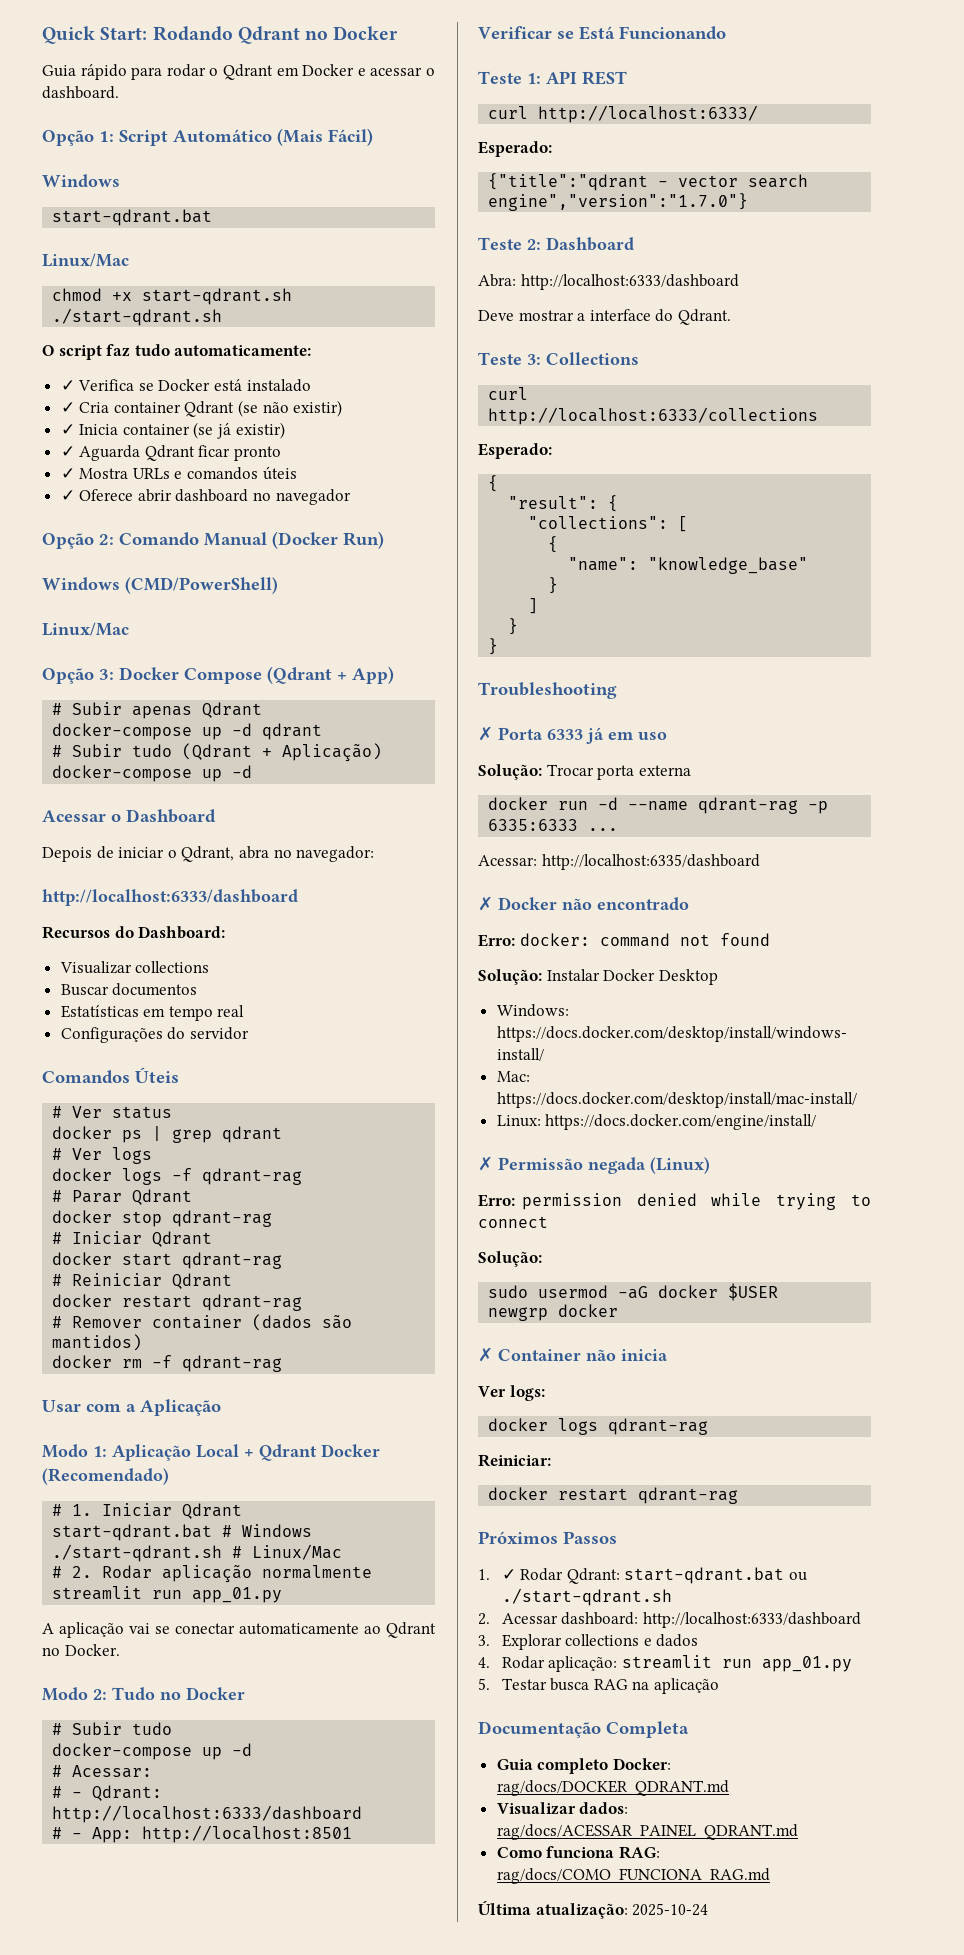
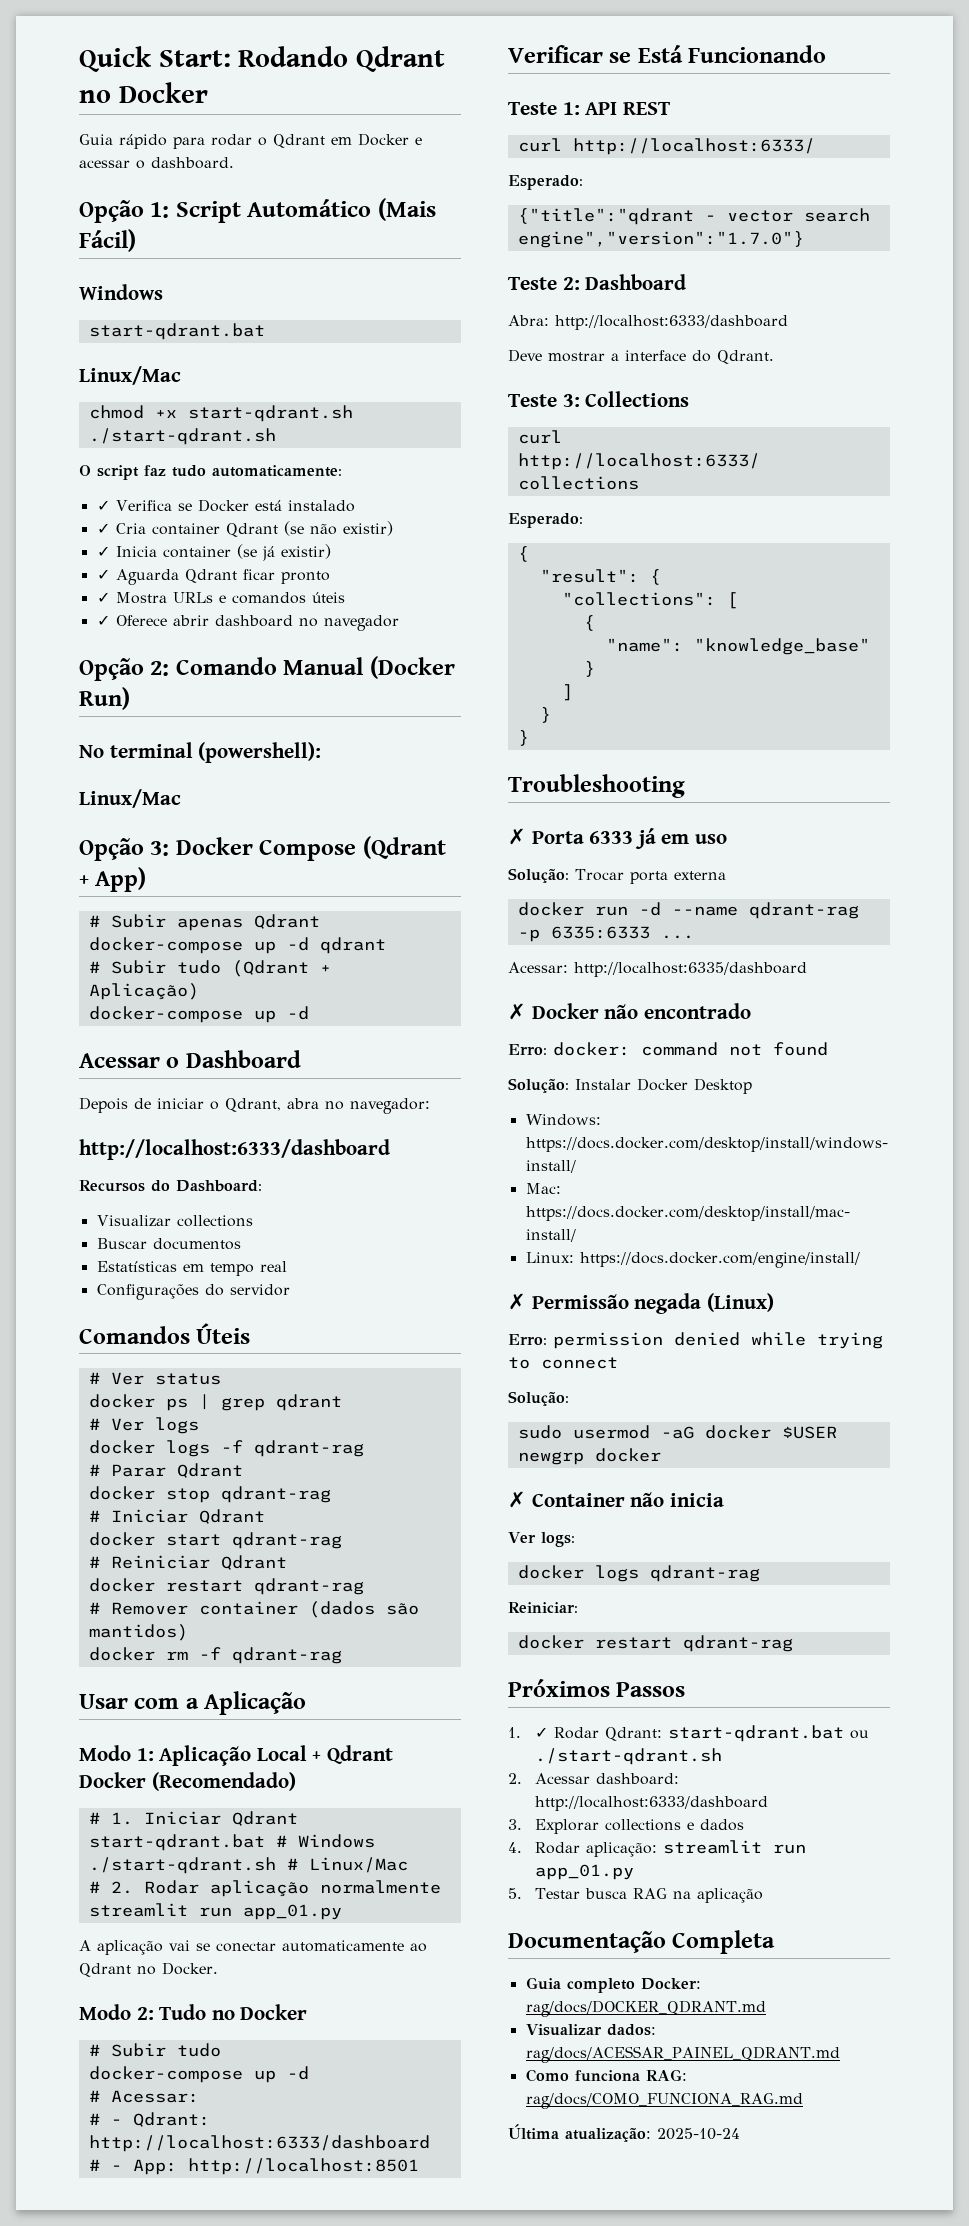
- Windows (CMD/PowerShell)
+ No terminal (powershell):

